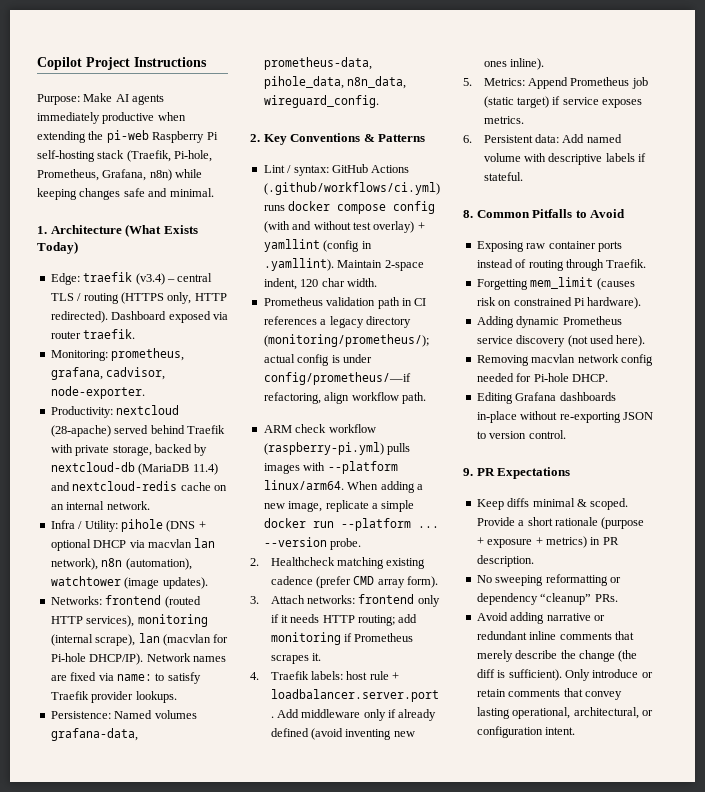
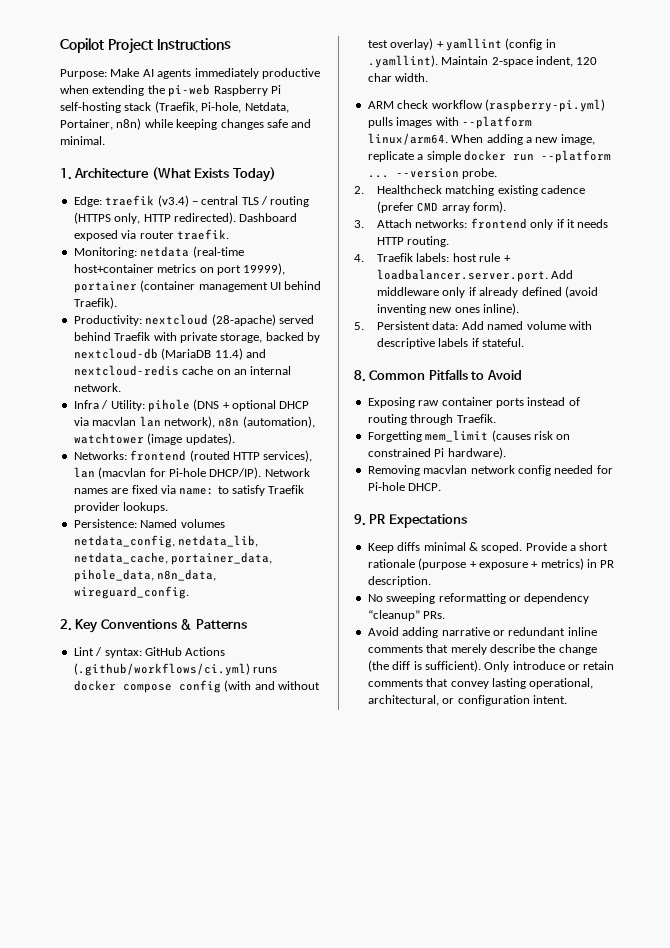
- Purpose: Make AI agents immediately productive when extending the pi-web Raspberry Pi self‑hosting stack (Traefik, Pi-hole, Prometheus, Grafana, n8n) while keeping changes safe and minimal.
+ Purpose: Make AI agents immediately productive when extending the pi-web Raspberry Pi self‑hosting stack (Traefik, Pi-hole, Netdata, Portainer, n8n) while keeping changes safe and minimal.
- Monitoring: prometheus, grafana, cadvisor, node-exporter.
+ Monitoring: netdata (real-time host+container metrics on port 19999), portainer (container management UI behind Traefik).
- Networks: frontend (routed HTTP services), monitoring (internal scrape), lan (macvlan for Pi‑hole DHCP/IP).
+ Networks: frontend (routed HTTP services), lan (macvlan for Pi‑hole DHCP/IP).
- Persistence: Named volumes grafana-data, prometheus-data, pihole_data, n8n_data, wireguard_config.
+ Persistence: Named volumes netdata_config, netdata_lib, netdata_cache, portainer_data, pihole_data, n8n_data, wireguard_config.
- Prometheus validation path in CI references a legacy directory (monitoring/prometheus/); actual config is under config/prometheus/—if refactoring, align workflow path.
- 3. Attach networks: frontend only if it needs HTTP routing; add monitoring if Prometheus scrapes it.
+ 3. Attach networks: frontend only if it needs HTTP routing.
- 5. Metrics: Append Prometheus job (static target) if service exposes metrics.
- 6. Persistent data: Add named volume with descriptive labels if stateful.
+ 5. Persistent data: Add named volume with descriptive labels if stateful.
- Adding dynamic Prometheus service discovery (not used here).
- Editing Grafana dashboards in-place without re‑exporting JSON to version control.

